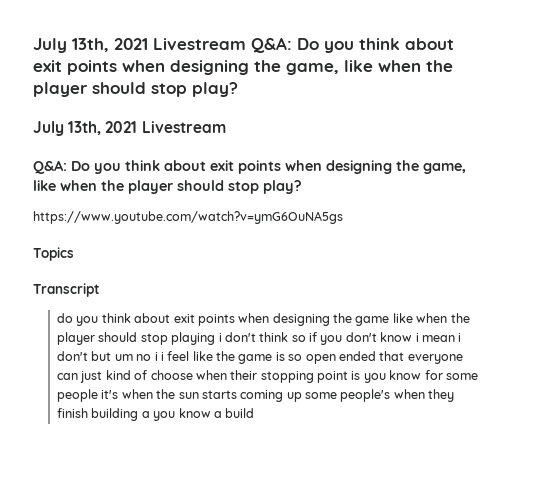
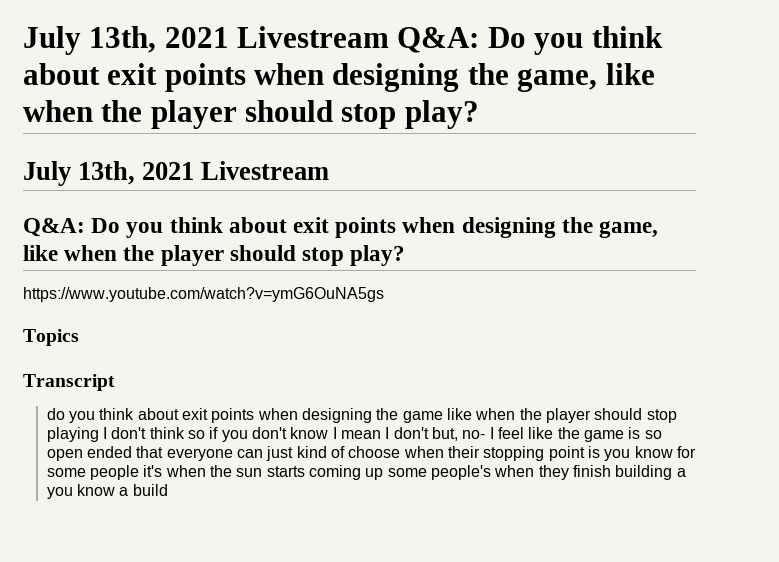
- do you think about exit points when designing the game like when the player should stop playing i don't think so if you don't know i mean i don't but um no i i feel like the game is so open ended that everyone can just kind of choose when their stopping point is you know for some people it's when the sun starts coming up some people's when they finish building a you know a build
+ do you think about exit points when designing the game like when the player should stop playing I don't think so if you don't know I mean I don't but, no- I feel like the game is so open ended that everyone can just kind of choose when their stopping point is you know for some people it's when the sun starts coming up some people's when they finish building a you know a build

